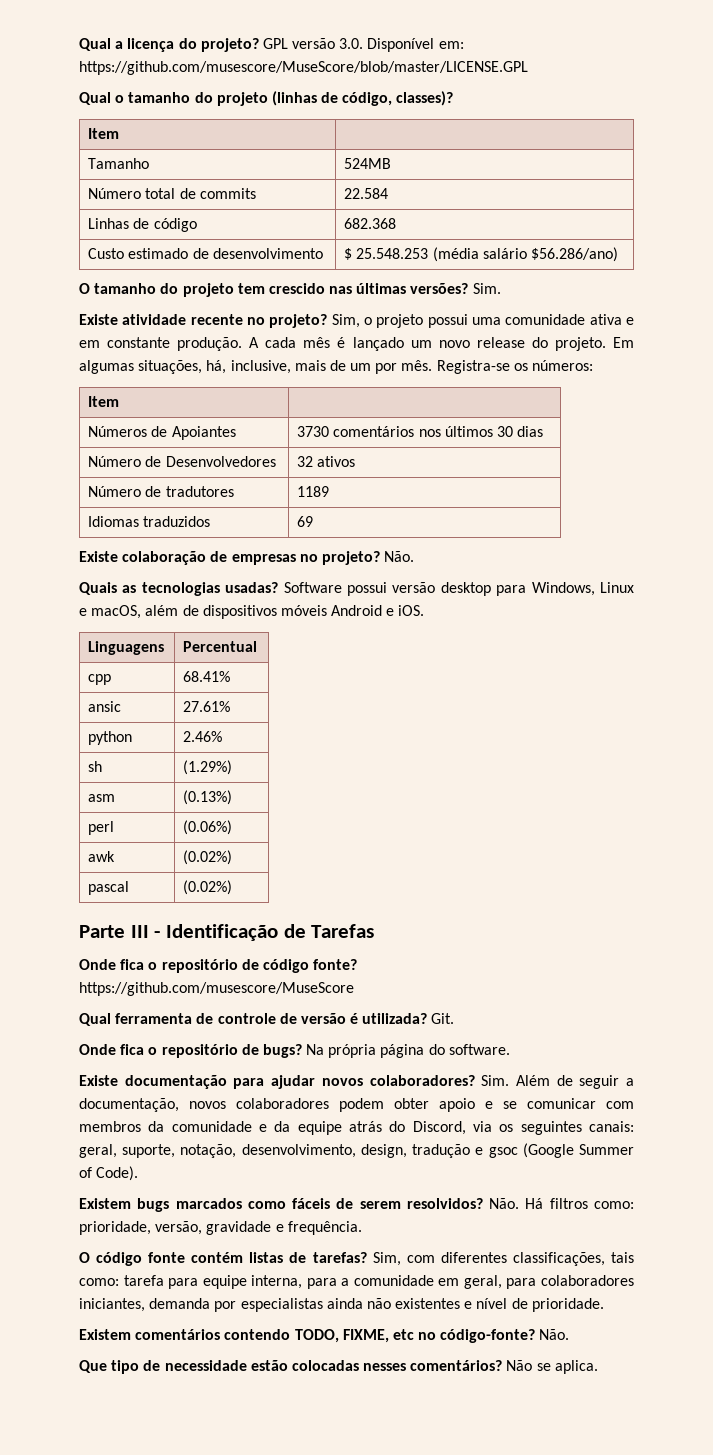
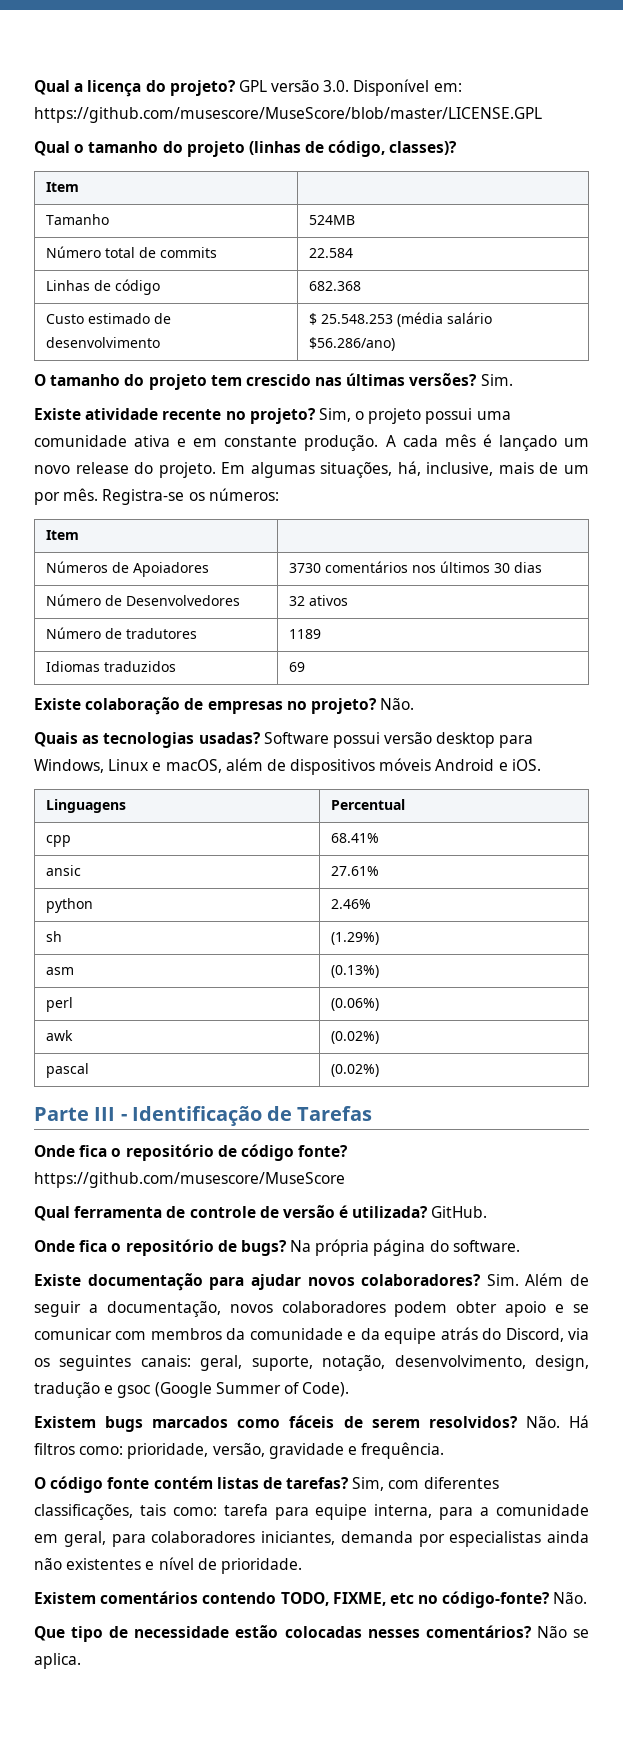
- Números de Apoiantes | 3730 comentários nos últimos 30 dias
+ Números de Apoiadores | 3730 comentários nos últimos 30 dias
- Git.
+ GitHub.

